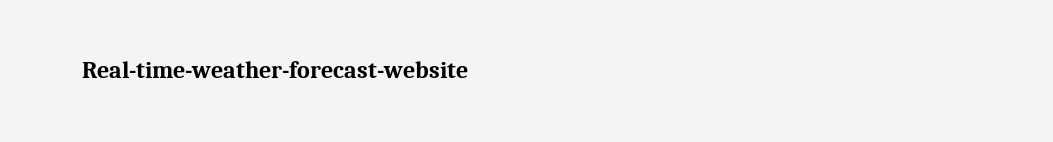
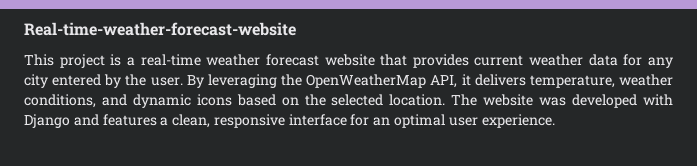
+ This project is a real-time weather forecast website that provides current weather data for any city entered by the user. By leveraging the OpenWeatherMap API, it delivers temperature, weather conditions, and dynamic icons based on the selected location. The website was developed with Django and features a clean, responsive interface for an optimal user experience.

